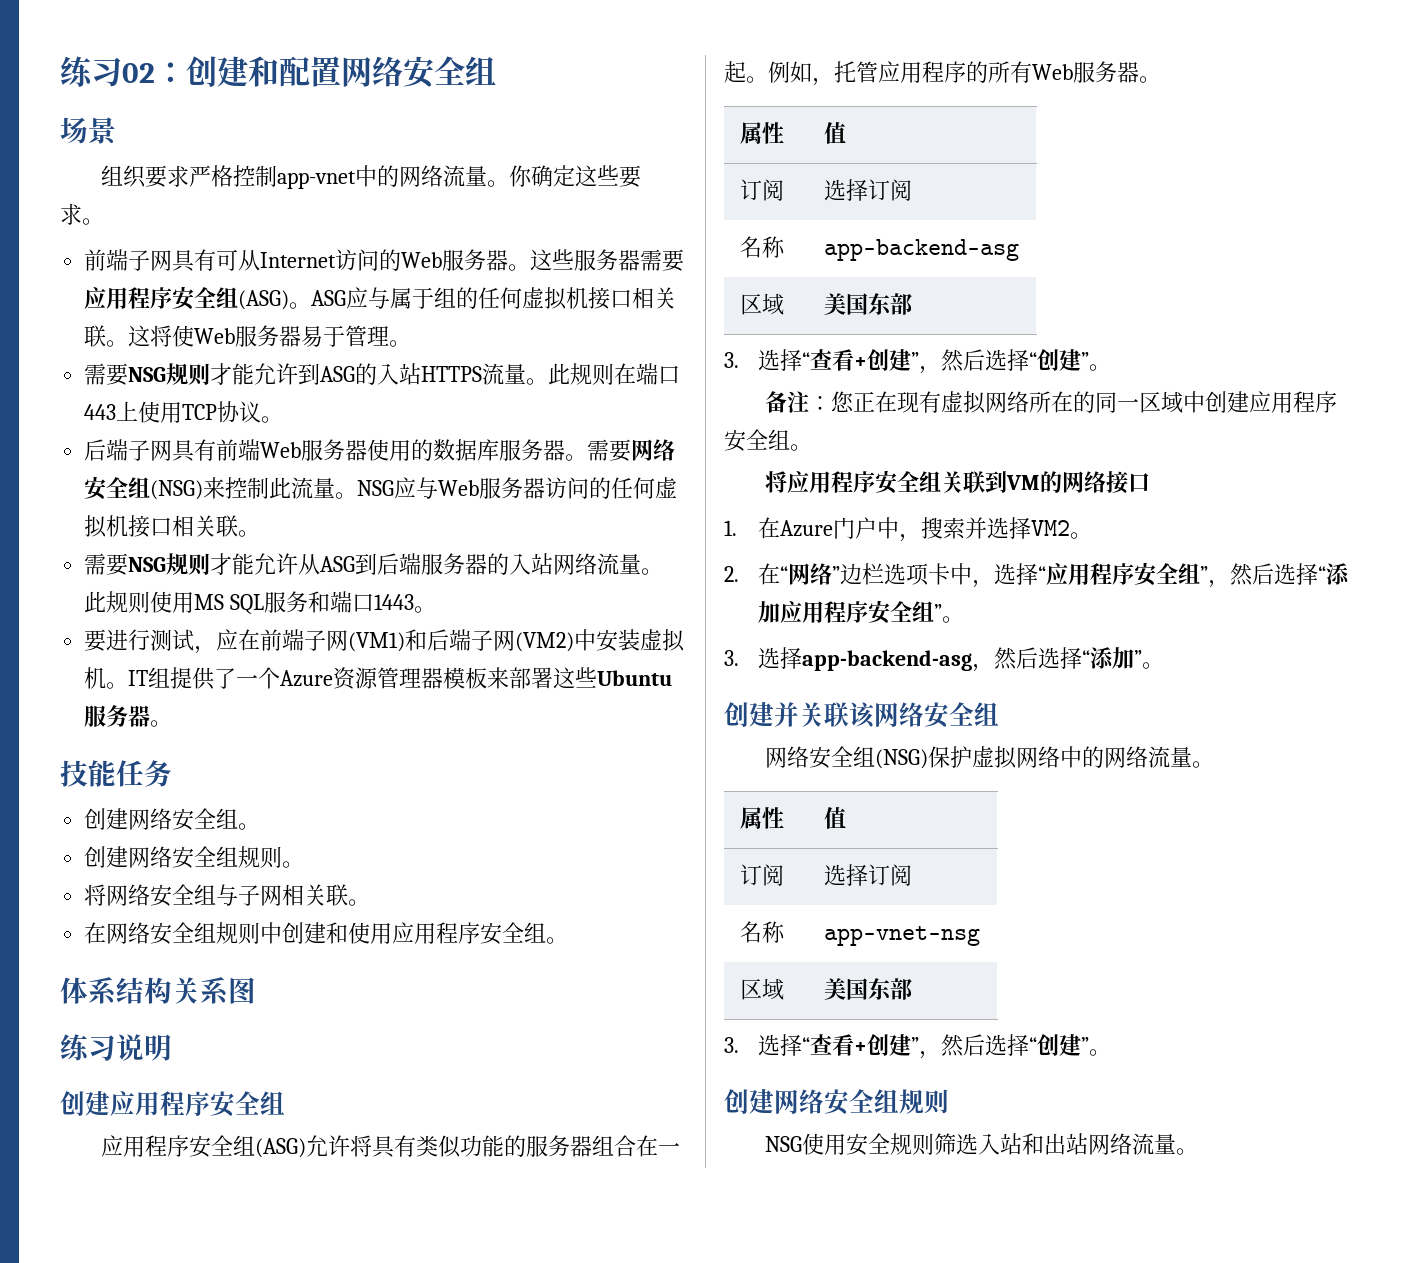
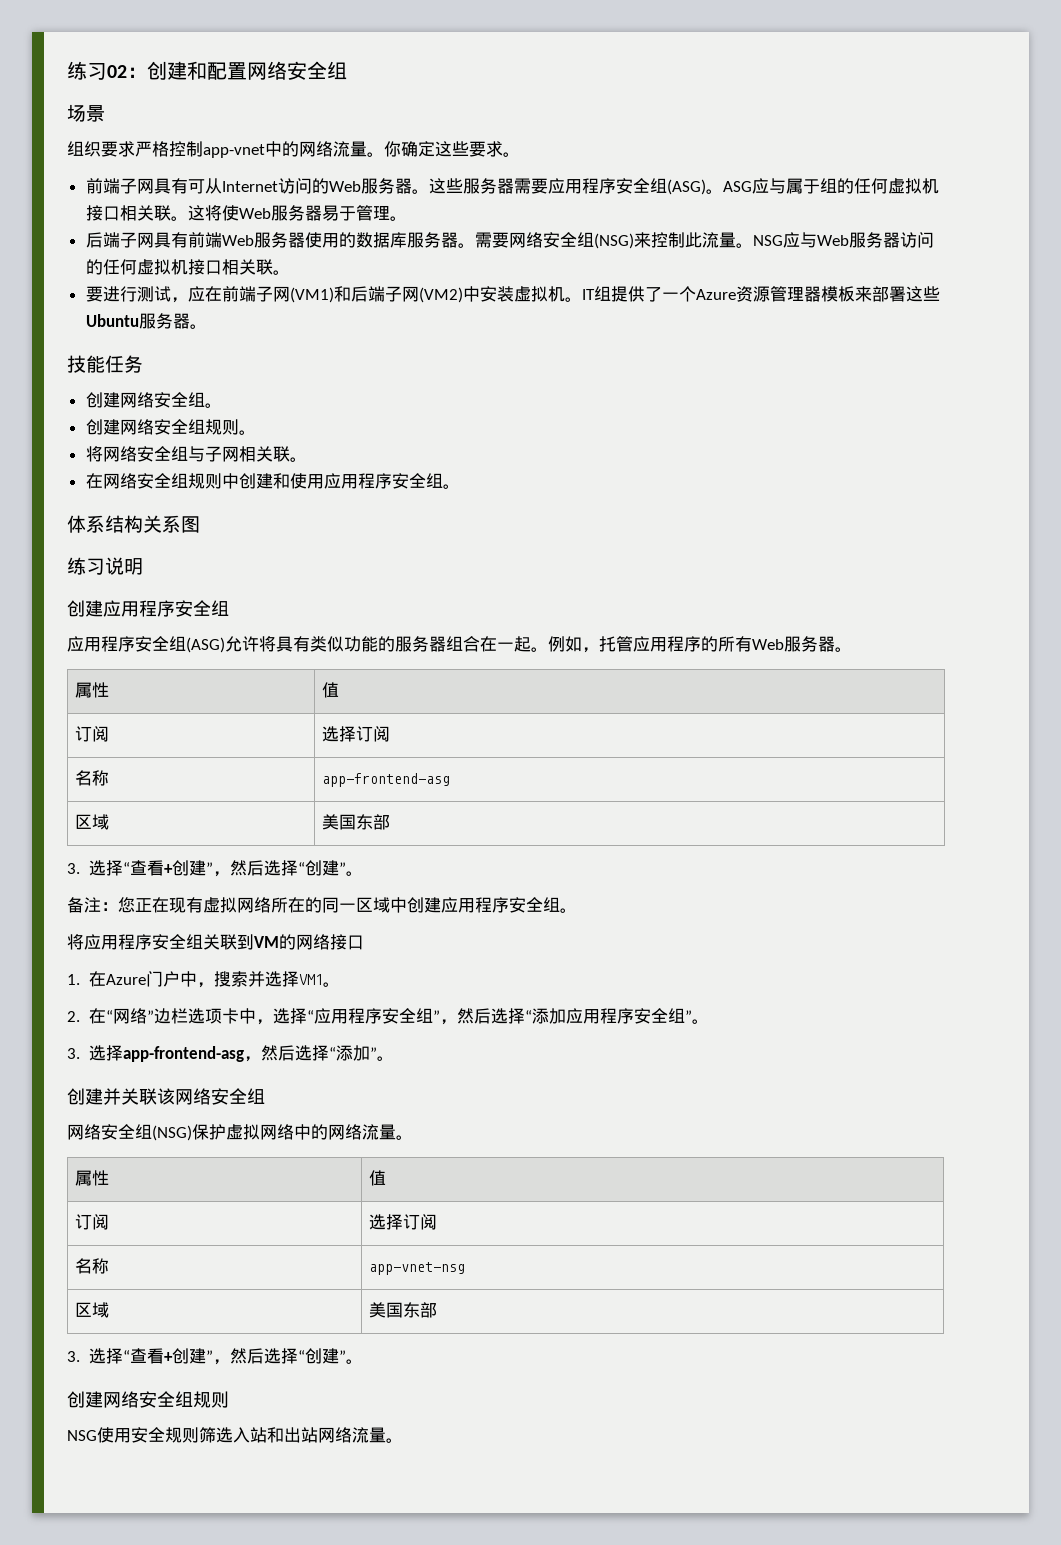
- 需要NSG规则才能允许到ASG的入站HTTPS流量。此规则在端口443上使用TCP协议。
- 需要NSG规则才能允许从ASG到后端服务器的入站网络流量。此规则使用MS SQL服务和端口1443。
- 名称 | app-backend-asg
+ 名称 | app-frontend-asg
- 1.在Azure门户中，搜索并选择VM2。
+ 1.在Azure门户中，搜索并选择VM1。
- 3.选择app-backend-asg，然后选择“添加”。
+ 3.选择app-frontend-asg，然后选择“添加”。

